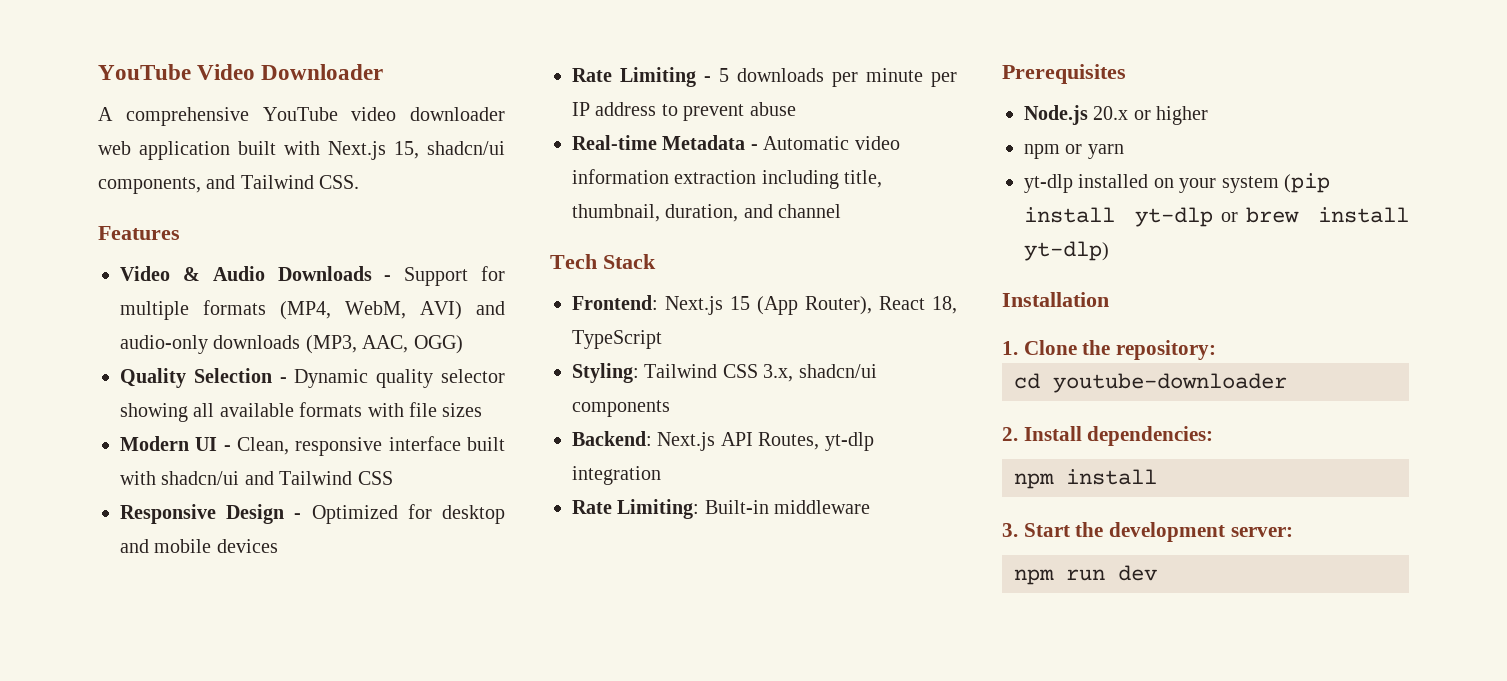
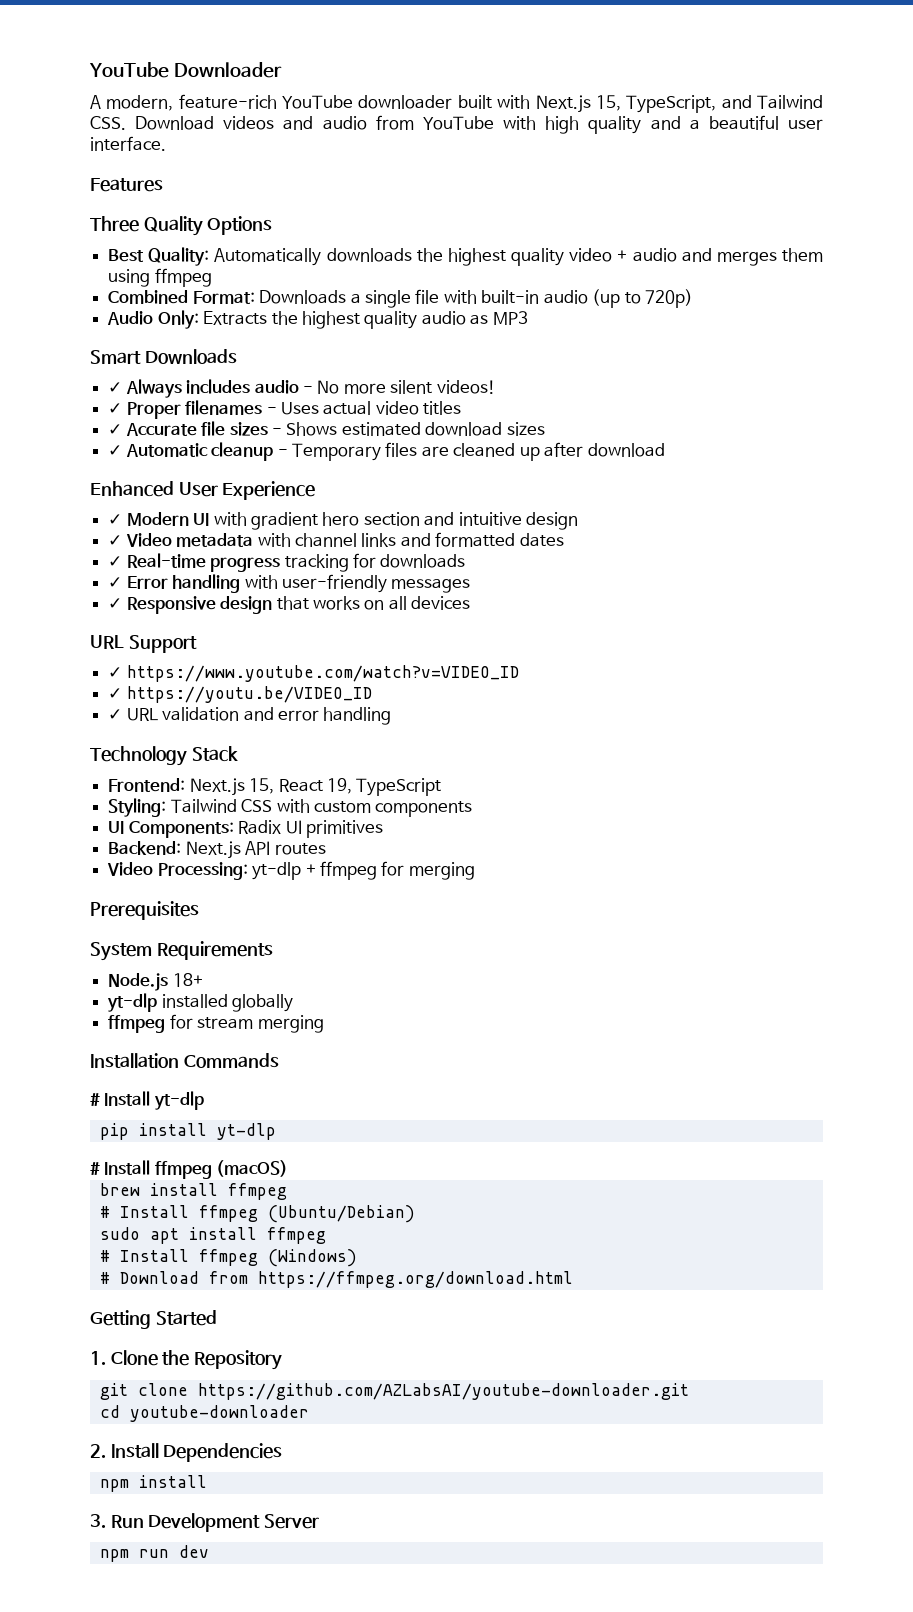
- YouTube Video Downloader
+ YouTube Downloader
- A comprehensive YouTube video downloader web application built with Next.js 15, shadcn/ui components, and Tailwind CSS.
+ A modern, feature-rich YouTube downloader built with Next.js 15, TypeScript, and Tailwind CSS. Download videos and audio from YouTube with high quality and a beautiful user interface.
  Features
- Video & Audio Downloads - Support for multiple formats (MP4, WebM, AVI) and audio-only downloads (MP3, AAC, OGG)
- Quality Selection - Dynamic quality selector showing all available formats with file sizes
- Modern UI - Clean, responsive interface built with shadcn/ui and Tailwind CSS
- Responsive Design - Optimized for desktop and mobile devices
- Rate Limiting - 5 downloads per minute per IP address to prevent abuse
- Real-time Metadata - Automatic video information extraction including title, thumbnail, duration, and channel
- Tech Stack
- Frontend: Next.js 15 (App Router), React 18, TypeScript
+ Three Quality Options
+ Best Quality: Automatically downloads the highest quality video + audio and merges them using ffmpeg
+ Combined Format: Downloads a single file with built-in audio (up to 720p)
+ Audio Only: Extracts the highest quality audio as MP3
+ Smart Downloads
+ ✓ Always includes audio - No more silent videos!
+ ✓ Proper filenames - Uses actual video titles
+ ✓ Accurate file sizes - Shows estimated download sizes
+ ✓ Automatic cleanup - Temporary files are cleaned up after download
+ Enhanced User Experience
+ ✓ Modern UI with gradient hero section and intuitive design
+ ✓ Video metadata with channel links and formatted dates
+ ✓ Real-time progress tracking for downloads
+ ✓ Error handling with user-friendly messages
+ ✓ Responsive design that works on all devices
+ URL Support
+ ✓ https://www.youtube.com/watch?v=VIDEO_ID
+ ✓ https://youtu.be/VIDEO_ID
+ ✓ URL validation and error handling
+ Technology Stack
+ Frontend: Next.js 15, React 19, TypeScript
- Styling: Tailwind CSS 3.x, shadcn/ui components
+ Styling: Tailwind CSS with custom components
- Backend: Next.js API Routes, yt-dlp integration
- Rate Limiting: Built-in middleware
+ UI Components: Radix UI primitives
+ Backend: Next.js API routes
+ Video Processing: yt-dlp + ffmpeg for merging
+ System Requirements
- Node.js 20.x or higher
- npm or yarn
- yt-dlp installed on your system (pip install yt-dlp or brew install yt-dlp)
- Installation
+ Node.js 18+
+ yt-dlp installed globally
+ ffmpeg for stream merging
+ Installation Commands
+ # Install yt-dlp
+ pip install yt-dlp
+ # Install ffmpeg (macOS)
+ brew install ffmpeg
+ # Install ffmpeg (Ubuntu/Debian)
+ sudo apt install ffmpeg
+ # Install ffmpeg (Windows)
+ # Download from https://ffmpeg.org/download.html
+ Getting Started
- 1. Clone the repository:
+ 1. Clone the Repository
+ git clone https://github.com/AZLabsAI/youtube-downloader.git
- 2. Install dependencies:
+ 2. Install Dependencies
- 3. Start the development server:
+ 3. Run Development Server

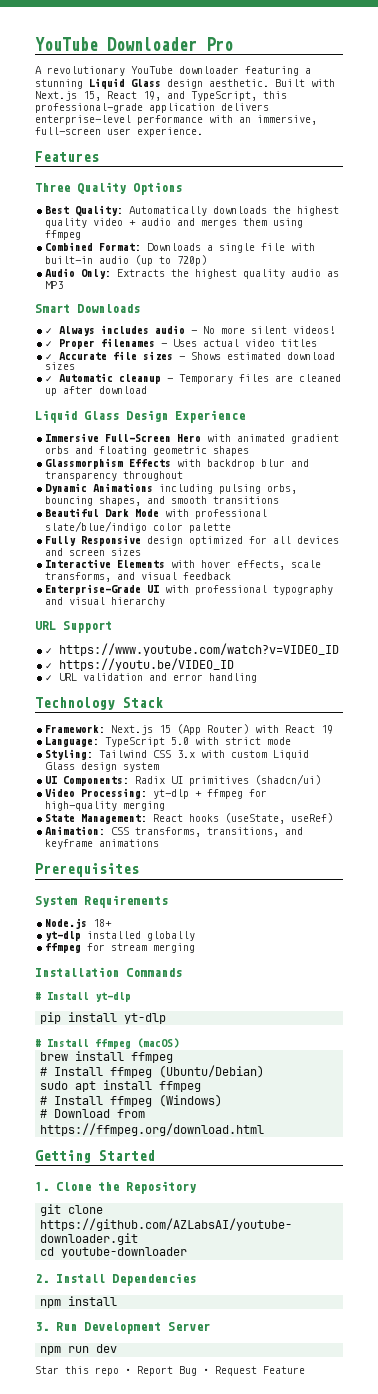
- YouTube Downloader
+ YouTube Downloader Pro
- A modern, feature-rich YouTube downloader built with Next.js 15, TypeScript, and Tailwind CSS. Download videos and audio from YouTube with high quality and a beautiful user interface.
+ A revolutionary YouTube downloader featuring a stunning Liquid Glass design aesthetic. Built with Next.js 15, React 19, and TypeScript, this professional-grade application delivers enterprise-level performance with an immersive, full-screen user experience.
- Enhanced User Experience
- ✓ Modern UI with gradient hero section and intuitive design
- ✓ Video metadata with channel links and formatted dates
- ✓ Real-time progress tracking for downloads
- ✓ Error handling with user-friendly messages
- ✓ Responsive design that works on all devices
+ Liquid Glass Design Experience
+ Immersive Full-Screen Hero with animated gradient orbs and floating geometric shapes
+ Glassmorphism Effects with backdrop blur and transparency throughout
+ Dynamic Animations including pulsing orbs, bouncing shapes, and smooth transitions
+ Beautiful Dark Mode with professional slate/blue/indigo color palette
+ Fully Responsive design optimized for all devices and screen sizes
+ Interactive Elements with hover effects, scale transforms, and visual feedback
+ Enterprise-Grade UI with professional typography and visual hierarchy
- Frontend: Next.js 15, React 19, TypeScript
+ Framework: Next.js 15 (App Router) with React 19
+ Language: TypeScript 5.0 with strict mode
- Styling: Tailwind CSS with custom components
+ Styling: Tailwind CSS 3.x with custom Liquid Glass design system
- UI Components: Radix UI primitives
- Backend: Next.js API routes
+ UI Components: Radix UI primitives (shadcn/ui)
- Video Processing: yt-dlp + ffmpeg for merging
+ Video Processing: yt-dlp + ffmpeg for high-quality merging
+ State Management: React hooks (useState, useRef)
+ Animation: CSS transforms, transitions, and keyframe animations
+ Star this repo • Report Bug • Request Feature

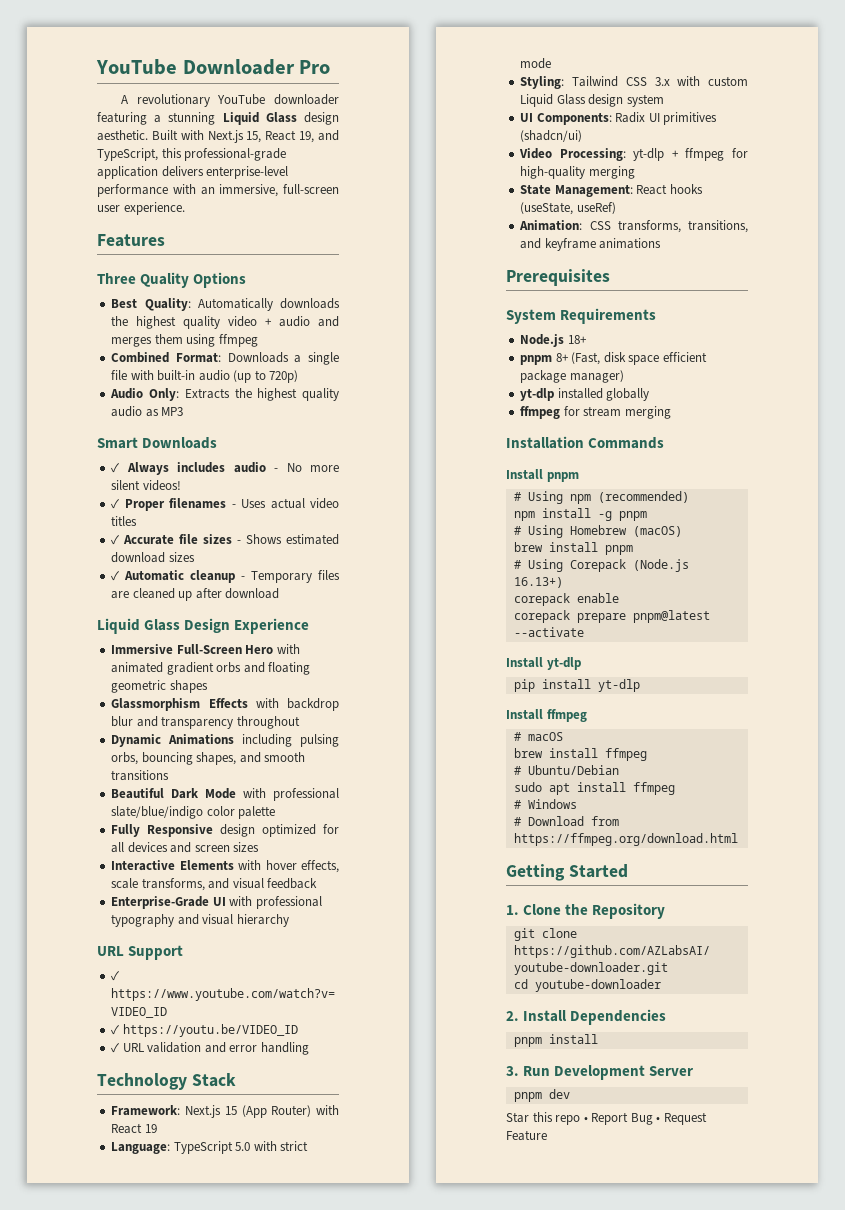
+ pnpm 8+ (Fast, disk space efficient package manager)
- # Install yt-dlp
+ Install pnpm
+ # Using npm (recommended)
+ npm install -g pnpm
+ # Using Homebrew (macOS)
+ brew install pnpm
+ # Using Corepack (Node.js 16.13+)
+ corepack enable
+ corepack prepare pnpm@latest --activate
+ Install yt-dlp
- # Install ffmpeg (macOS)
+ Install ffmpeg
+ # macOS
- # Install ffmpeg (Ubuntu/Debian)
+ # Ubuntu/Debian
- # Install ffmpeg (Windows)
+ # Windows
- npm install
+ pnpm install
- npm run dev
+ pnpm dev

